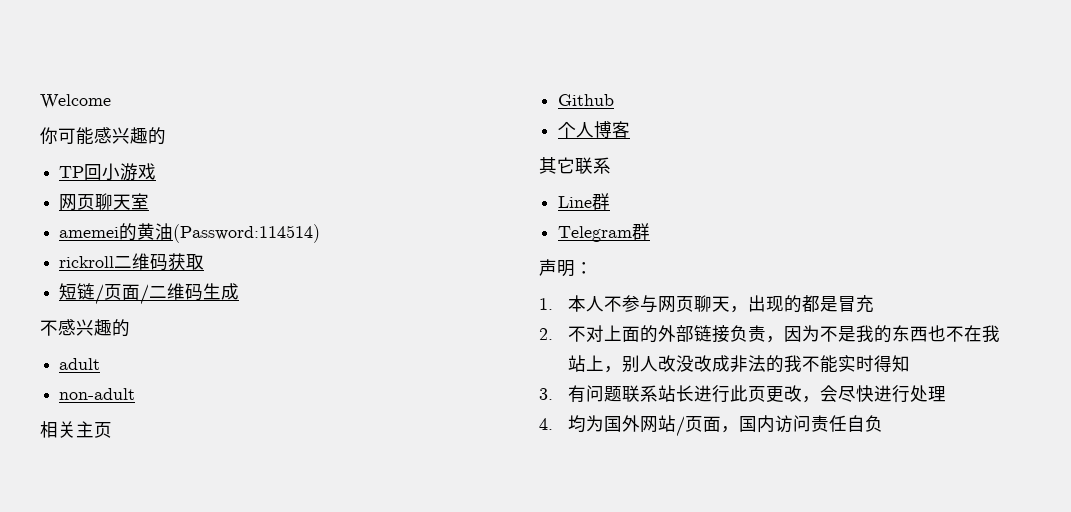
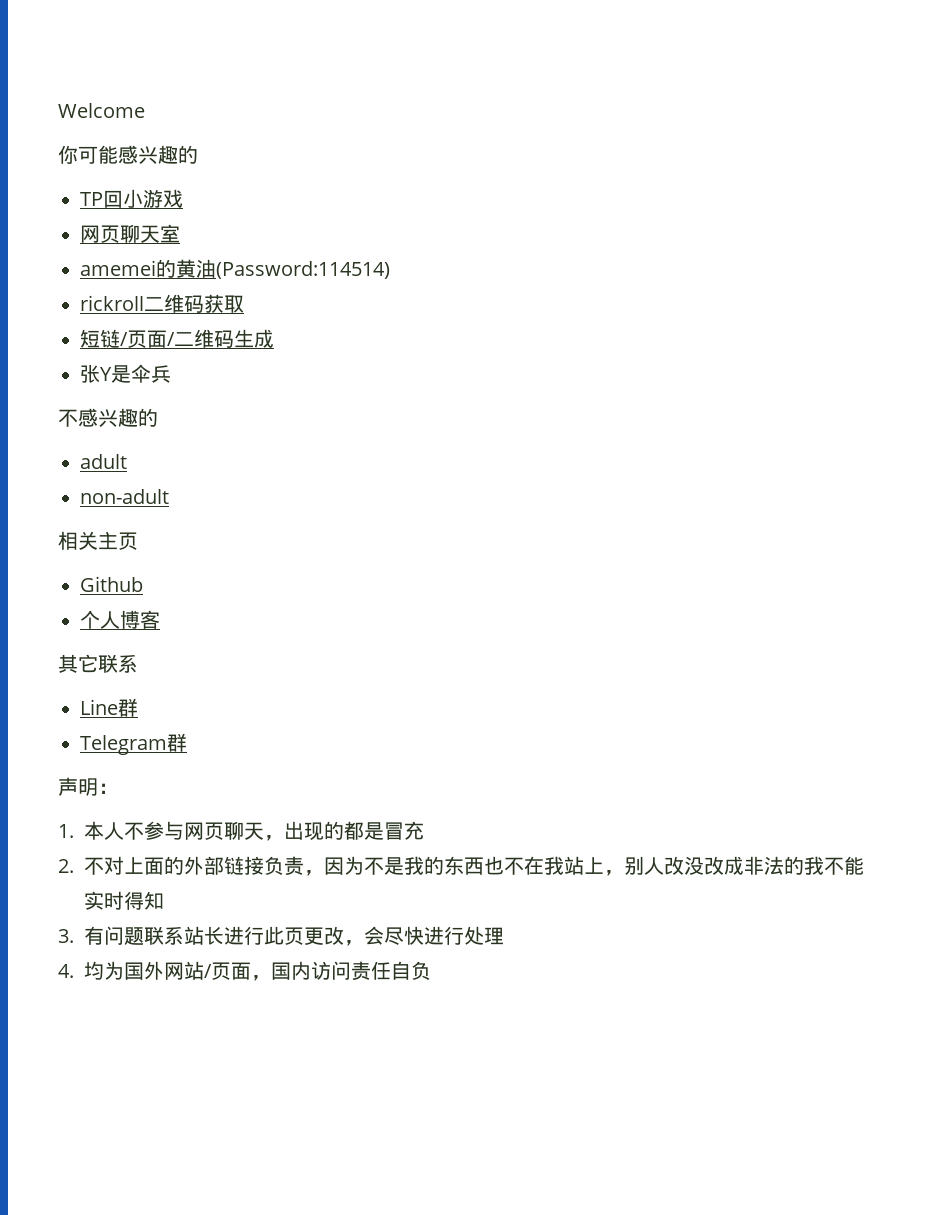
+ 张Y是伞兵

